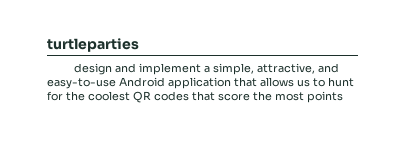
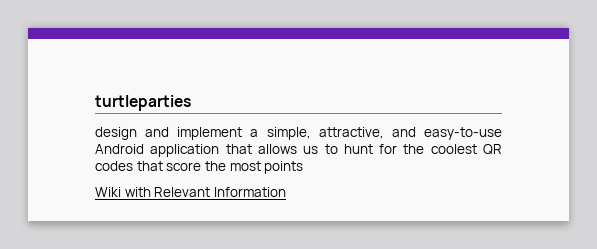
+ Wiki with Relevant Information

